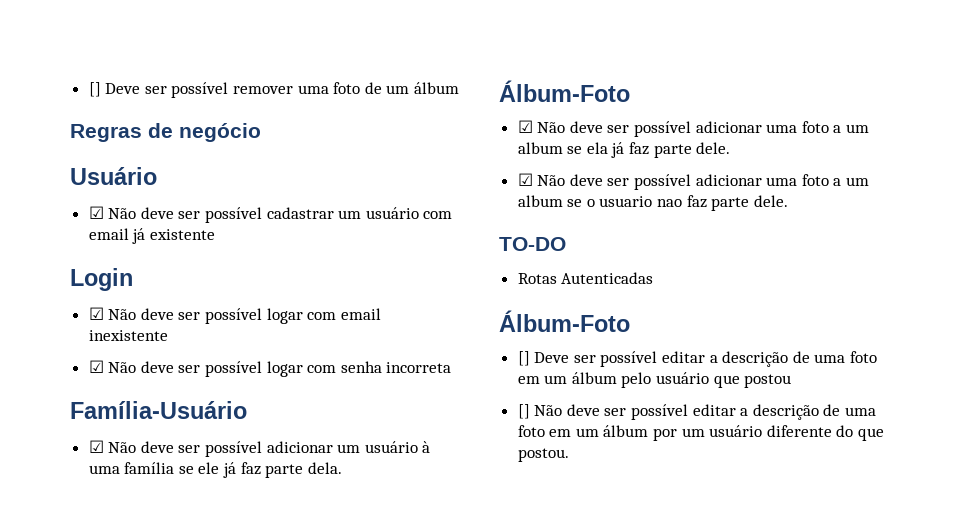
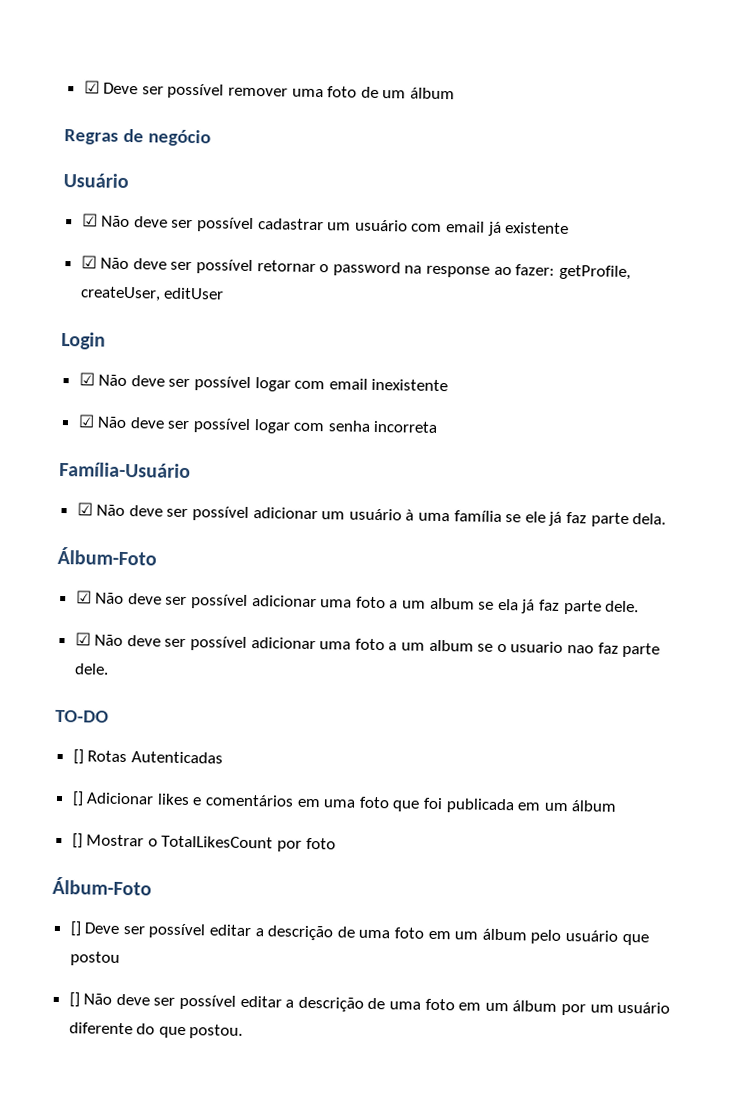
- [] Deve ser possível remover uma foto de um álbum
+ ☑ Deve ser possível remover uma foto de um álbum
+ ☑ Não deve ser possível retornar o password na response ao fazer: getProfile, createUser, editUser
- Rotas Autenticadas
+ [] Rotas Autenticadas
+ [] Adicionar likes e comentários em uma foto que foi publicada em um álbum
+ [] Mostrar o TotalLikesCount por foto

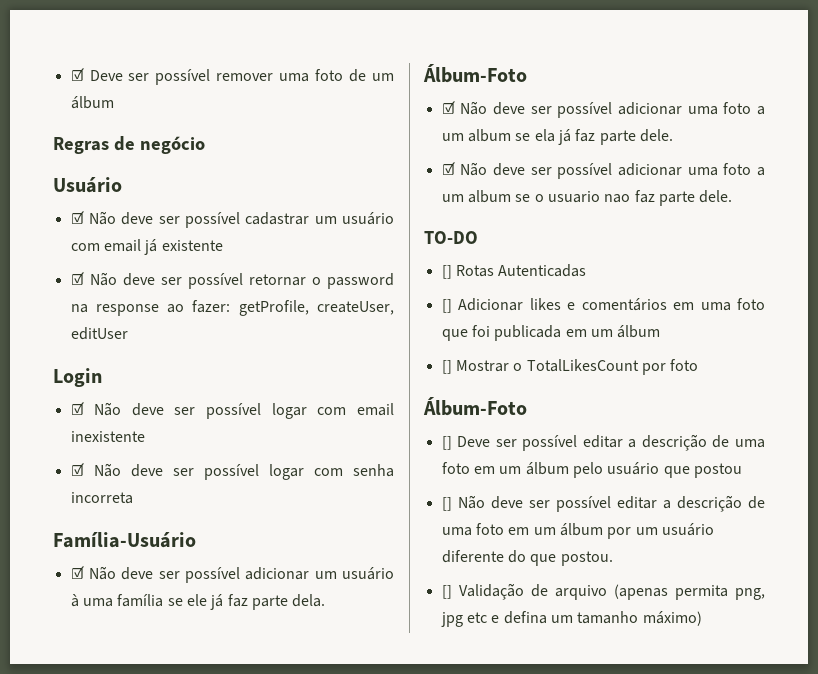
+ [] Validação de arquivo (apenas permita png, jpg etc e defina um tamanho máximo)

